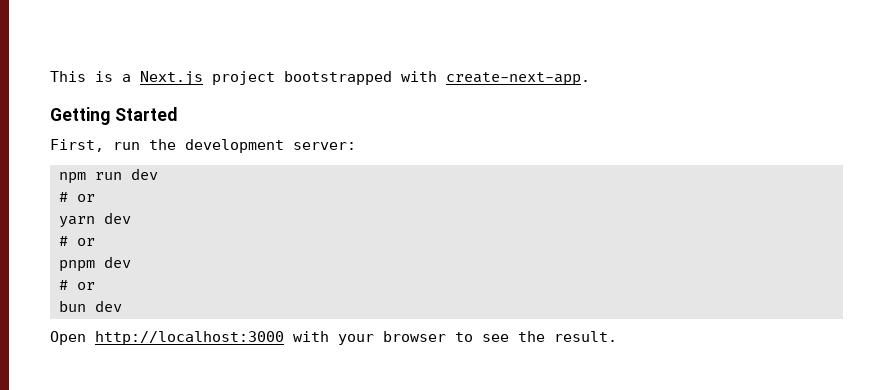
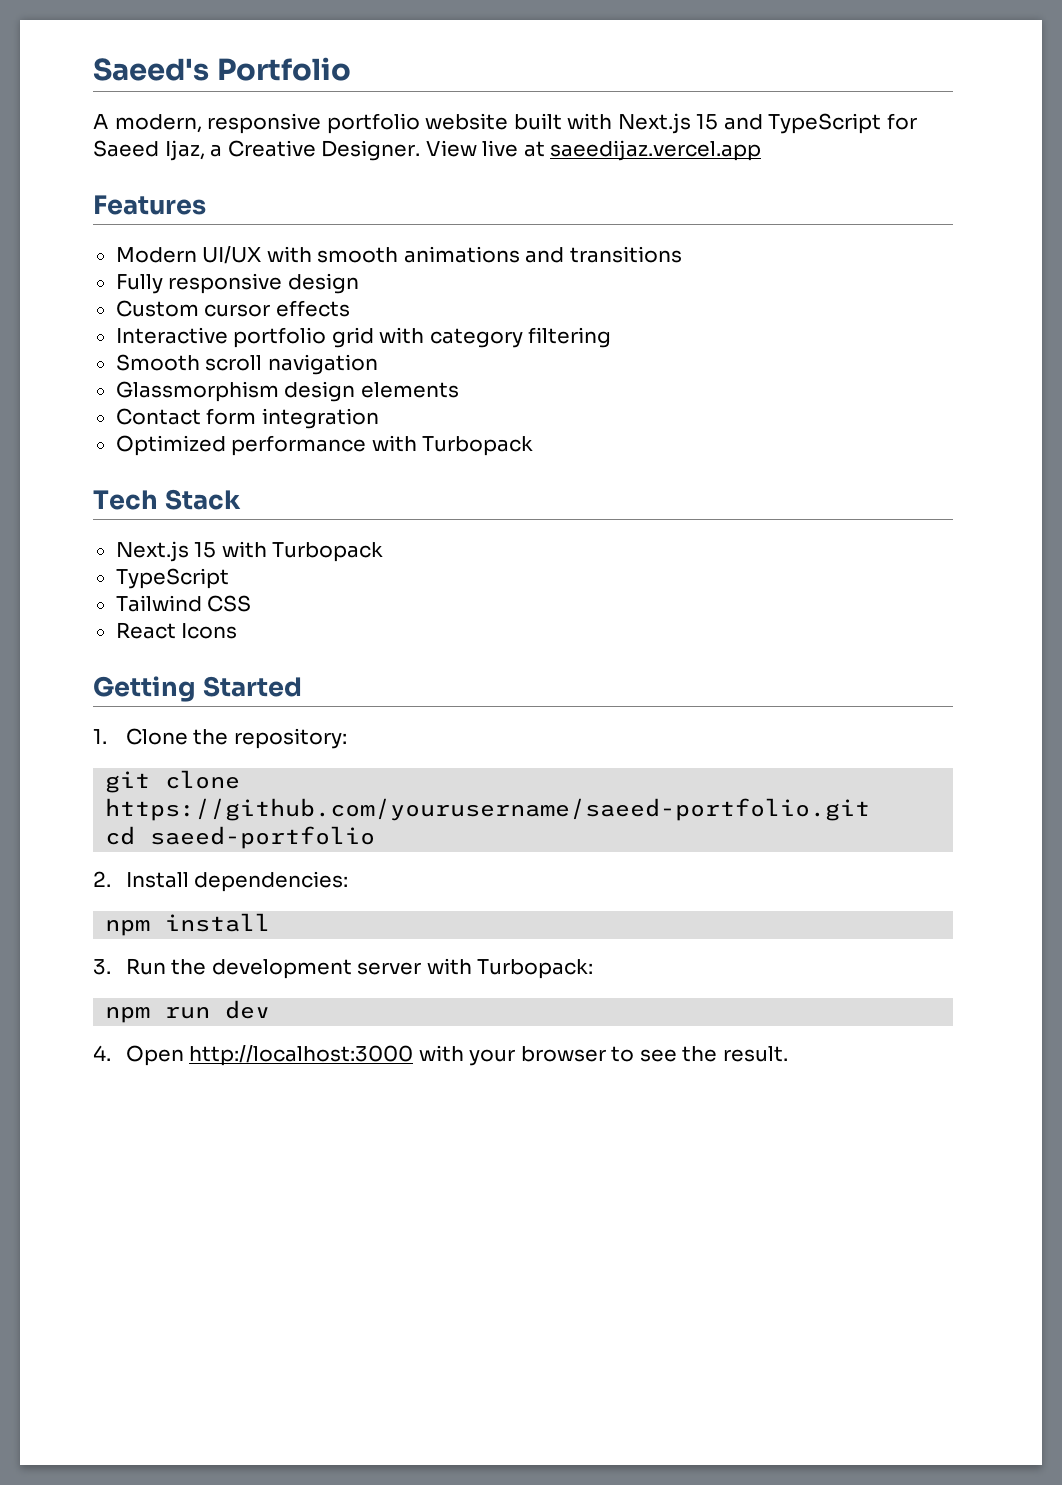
- This is a Next.js project bootstrapped with create-next-app.
+ Saeed's Portfolio
+ A modern, responsive portfolio website built with Next.js 15 and TypeScript for Saeed Ijaz, a Creative Designer. View live at saeedijaz.vercel.app
+ Features
+ Modern UI/UX with smooth animations and transitions
+ Fully responsive design
+ Custom cursor effects
+ Interactive portfolio grid with category filtering
+ Smooth scroll navigation
+ Glassmorphism design elements
+ Contact form integration
+ Optimized performance with Turbopack
+ Tech Stack
+ Next.js 15 with Turbopack
+ TypeScript
+ Tailwind CSS
+ React Icons
  Getting Started
- First, run the development server:
+ 1. Clone the repository:
+ git clone https://github.com/yourusername/saeed-portfolio.git
+ cd saeed-portfolio
+ 2. Install dependencies:
+ npm install
+ 3. Run the development server with Turbopack:
  npm run dev
- # or
- yarn dev
- # or
- pnpm dev
- # or
- bun dev
- Open http://localhost:3000 with your browser to see the result.
+ 4. Open http://localhost:3000 with your browser to see the result.

